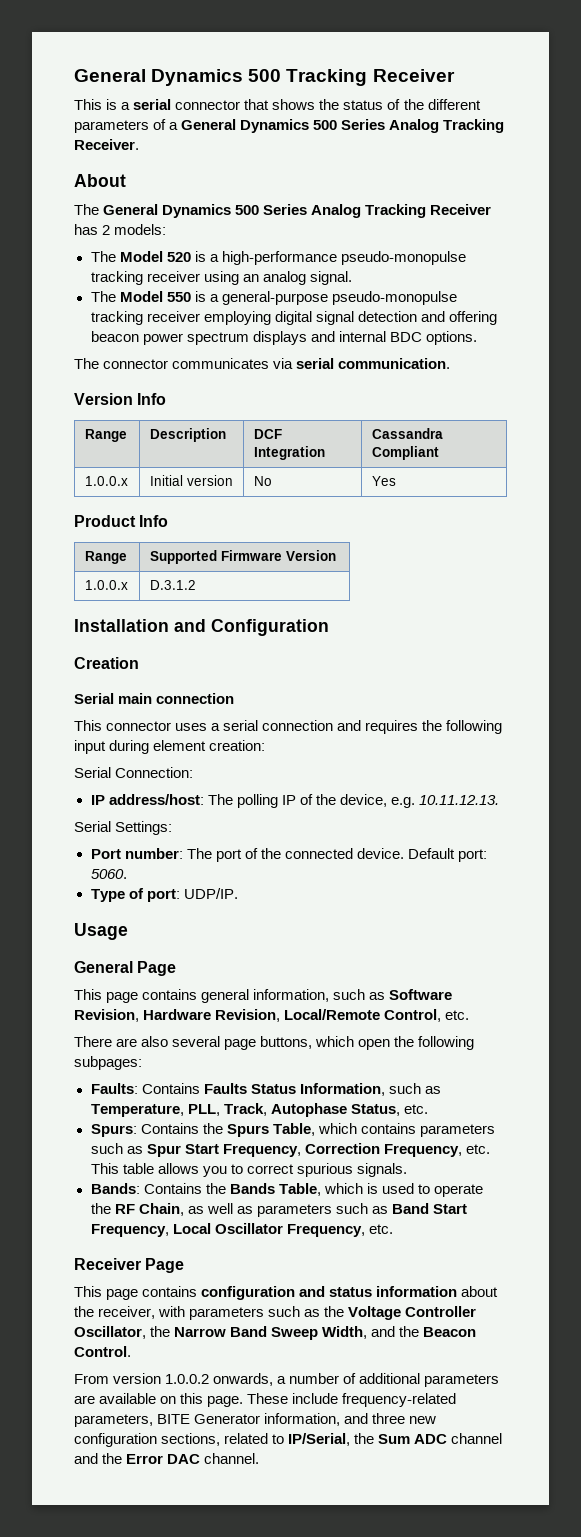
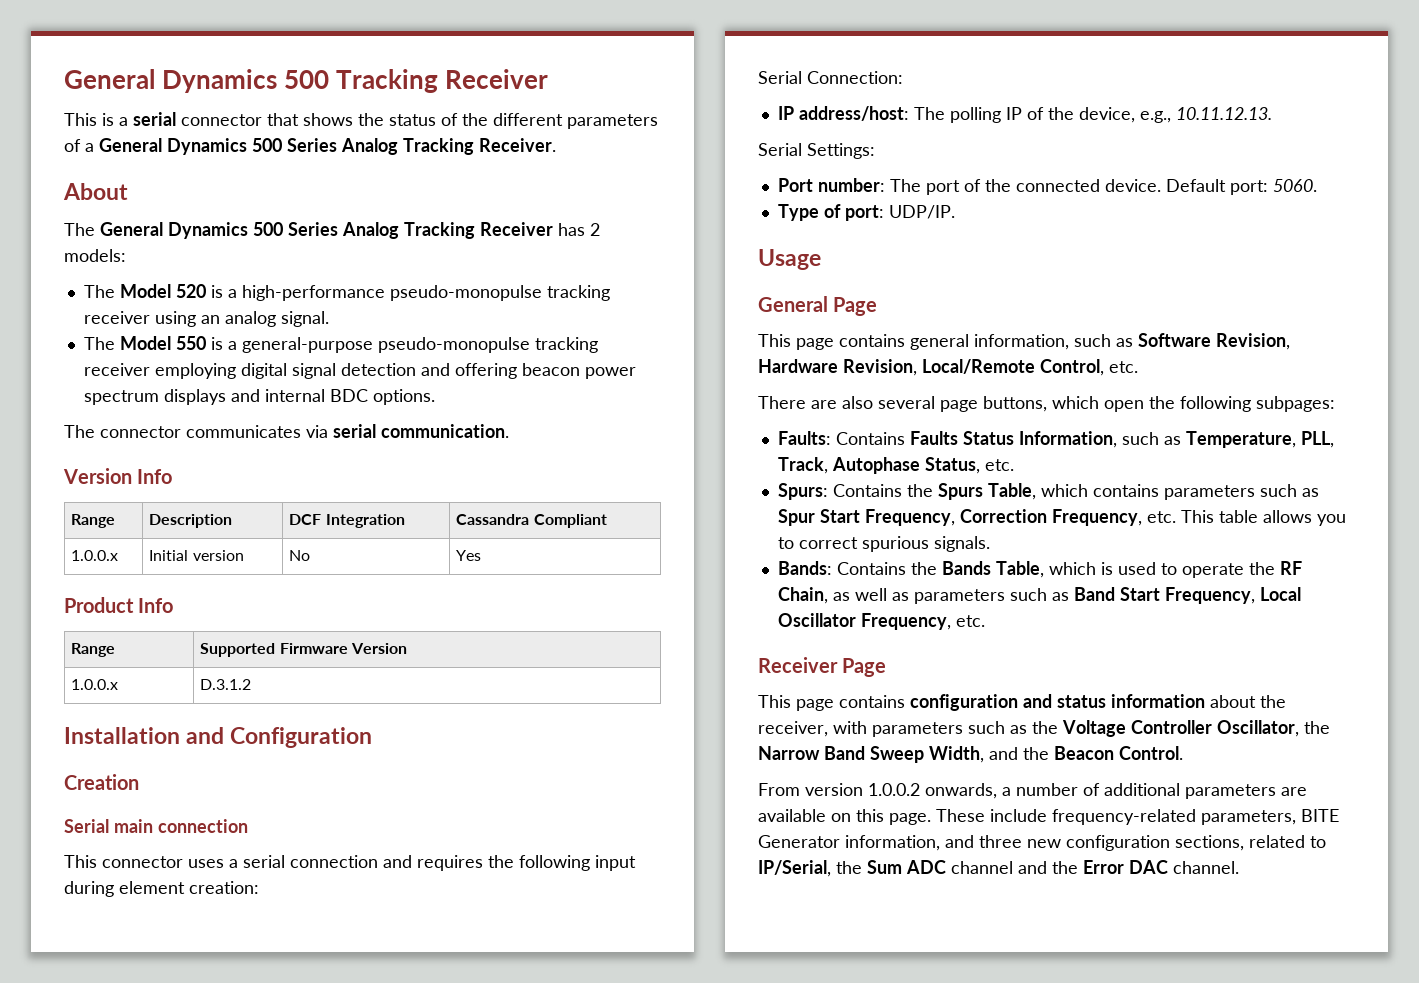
- IP address/host: The polling IP of the device, e.g. 10.11.12.13.
+ IP address/host: The polling IP of the device, e.g., 10.11.12.13.

